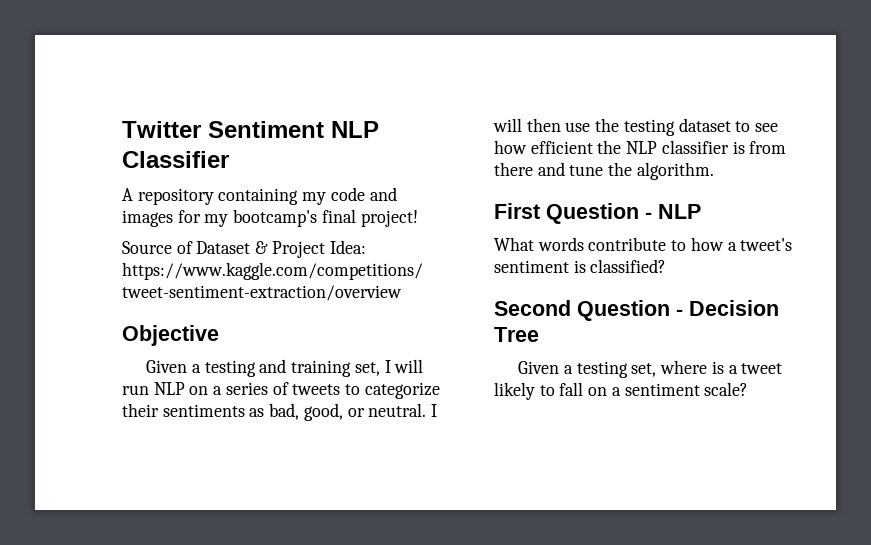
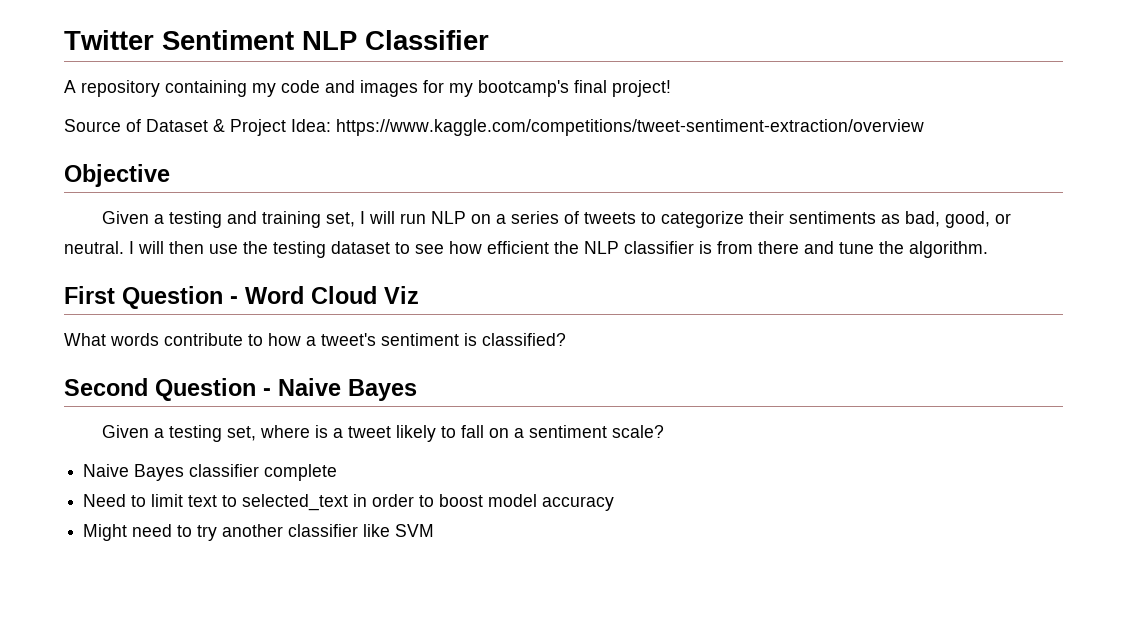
- First Question - NLP
+ First Question - Word Cloud Viz
- Second Question - Decision Tree
+ Second Question - Naive Bayes
+ Naive Bayes classifier complete
+ Need to limit text to selected_text in order to boost model accuracy
+ Might need to try another classifier like SVM

